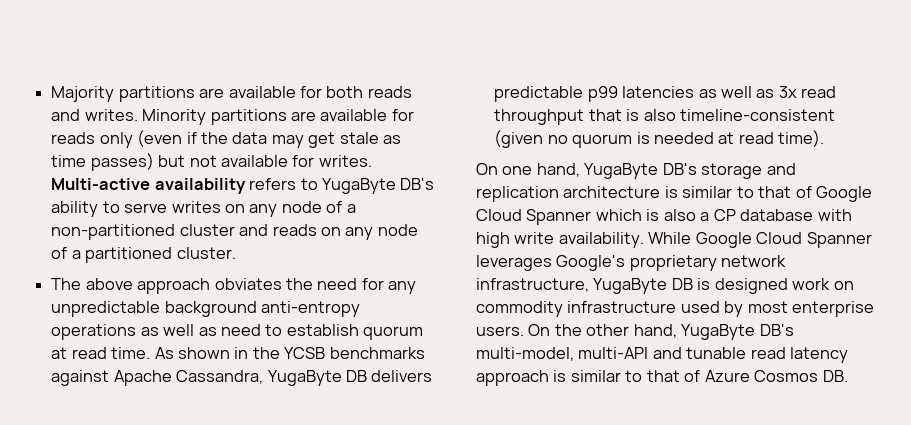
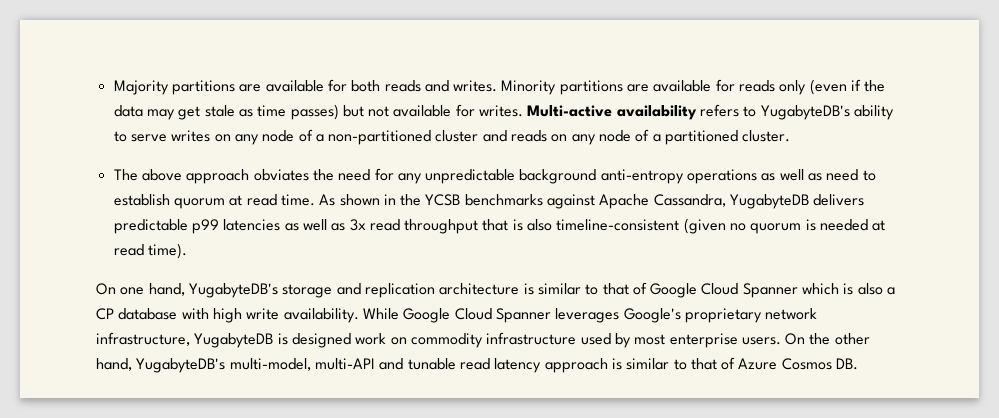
- Multi-active availability refers to YugaByte DB's ability to serve writes on any node of a non-partitioned cluster and reads on any node of a partitioned cluster.
+ Multi-active availability refers to YugabyteDB's ability to serve writes on any node of a non-partitioned cluster and reads on any node of a partitioned cluster.
- As shown in the YCSB benchmarks against Apache Cassandra, YugaByte DB delivers predictable p99 latencies as well as 3x read throughput that is also timeline-consistent (given no quorum is needed at read time).
+ As shown in the YCSB benchmarks against Apache Cassandra, YugabyteDB delivers predictable p99 latencies as well as 3x read throughput that is also timeline-consistent (given no quorum is needed at read time).
- On one hand, YugaByte DB's storage and replication architecture is similar to that of Google Cloud Spanner which is also a CP database with high write availability.
+ On one hand, YugabyteDB's storage and replication architecture is similar to that of Google Cloud Spanner which is also a CP database with high write availability.
- While Google Cloud Spanner leverages Google's proprietary network infrastructure, YugaByte DB is designed work on commodity infrastructure used by most enterprise users.
+ While Google Cloud Spanner leverages Google's proprietary network infrastructure, YugabyteDB is designed work on commodity infrastructure used by most enterprise users.
- On the other hand, YugaByte DB's multi-model, multi-API and tunable read latency approach is similar to that of Azure Cosmos DB.
+ On the other hand, YugabyteDB's multi-model, multi-API and tunable read latency approach is similar to that of Azure Cosmos DB.

